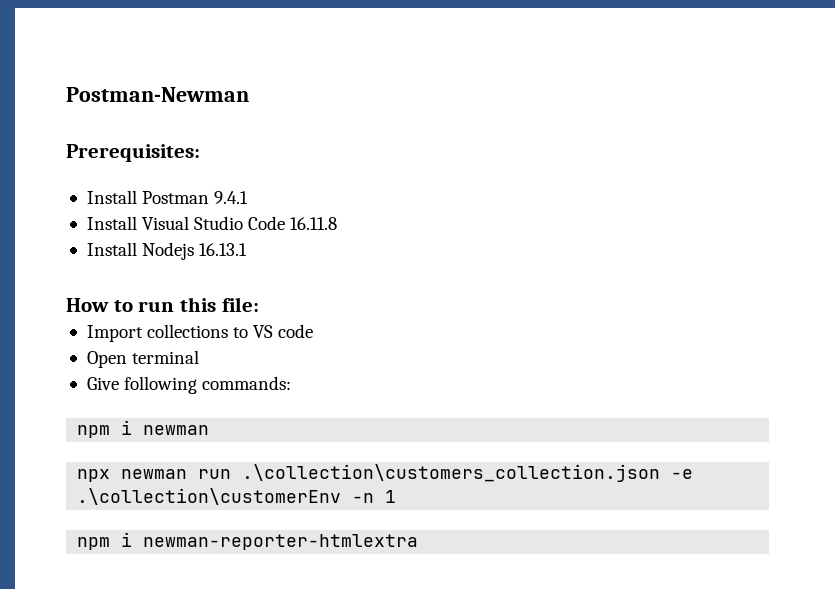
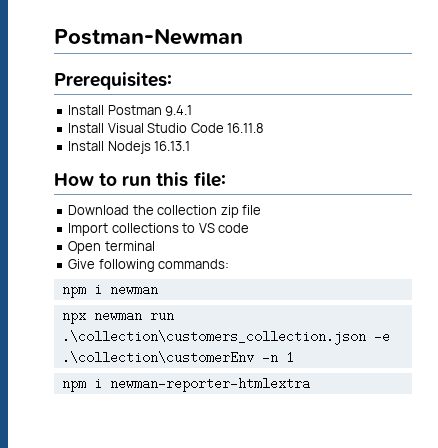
+ Download the collection zip file

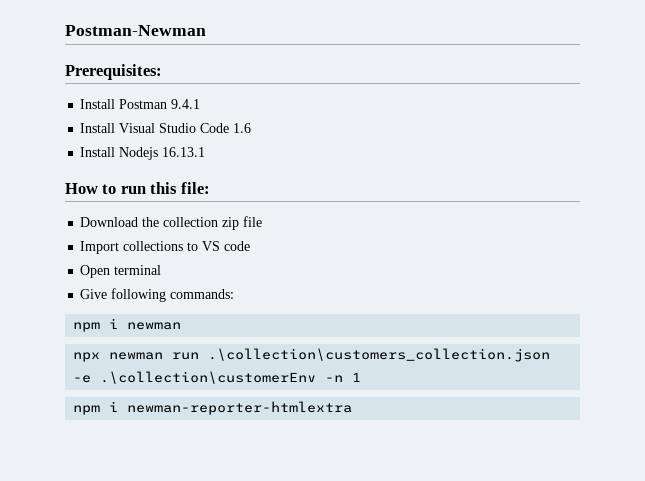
- Install Visual Studio Code 16.11.8
+ Install Visual Studio Code 1.6

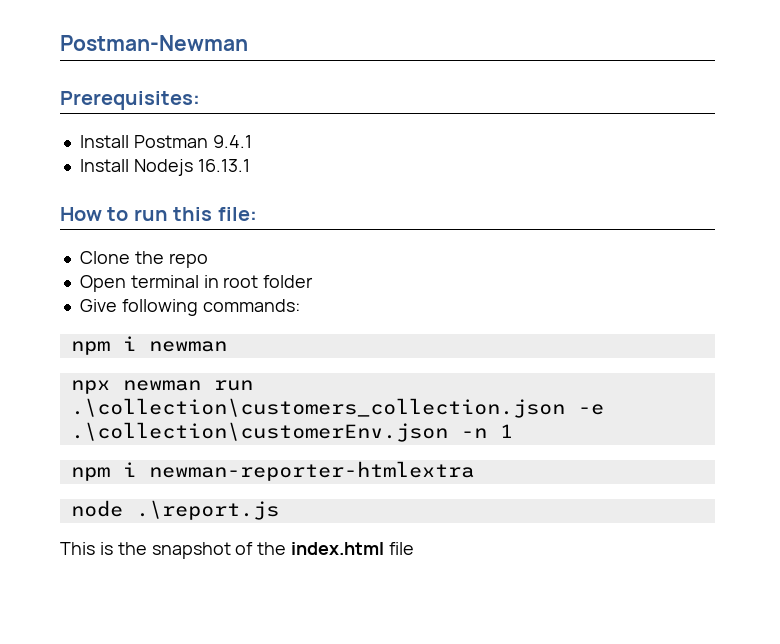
- Install Visual Studio Code 1.6
- Download the collection zip file
- Import collections to VS code
+ Clone the repo
- Open terminal
+ Open terminal in root folder
- npx newman run .\collection\customers_collection.json -e .\collection\customerEnv -n 1
+ npx newman run .\collection\customers_collection.json -e .\collection\customerEnv.json -n 1
+ node .\report.js
+ This is the snapshot of the index.html file

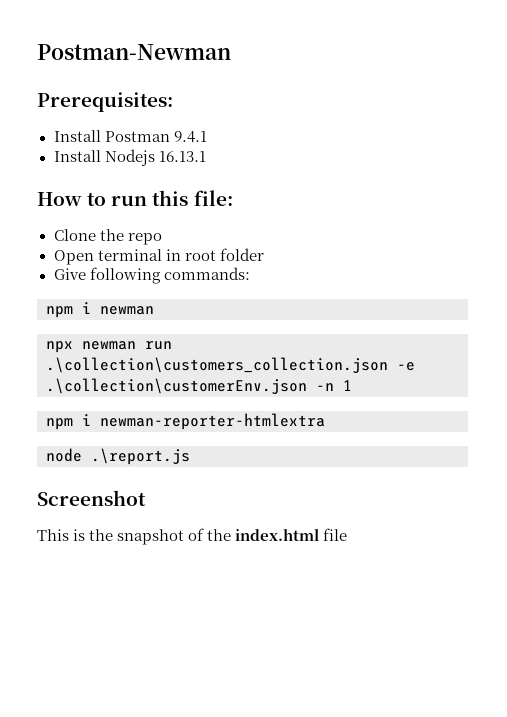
+ Screenshot

